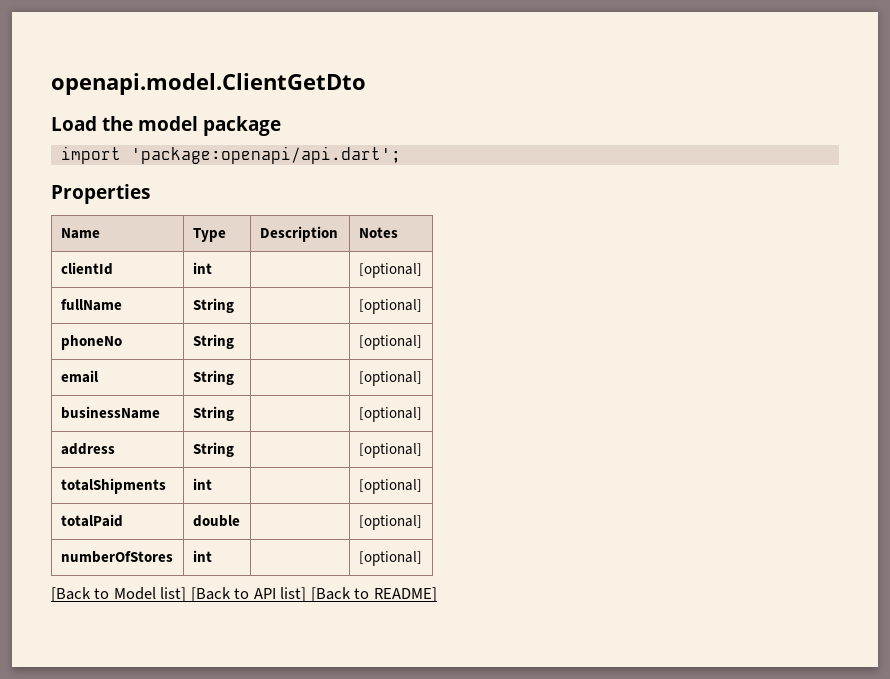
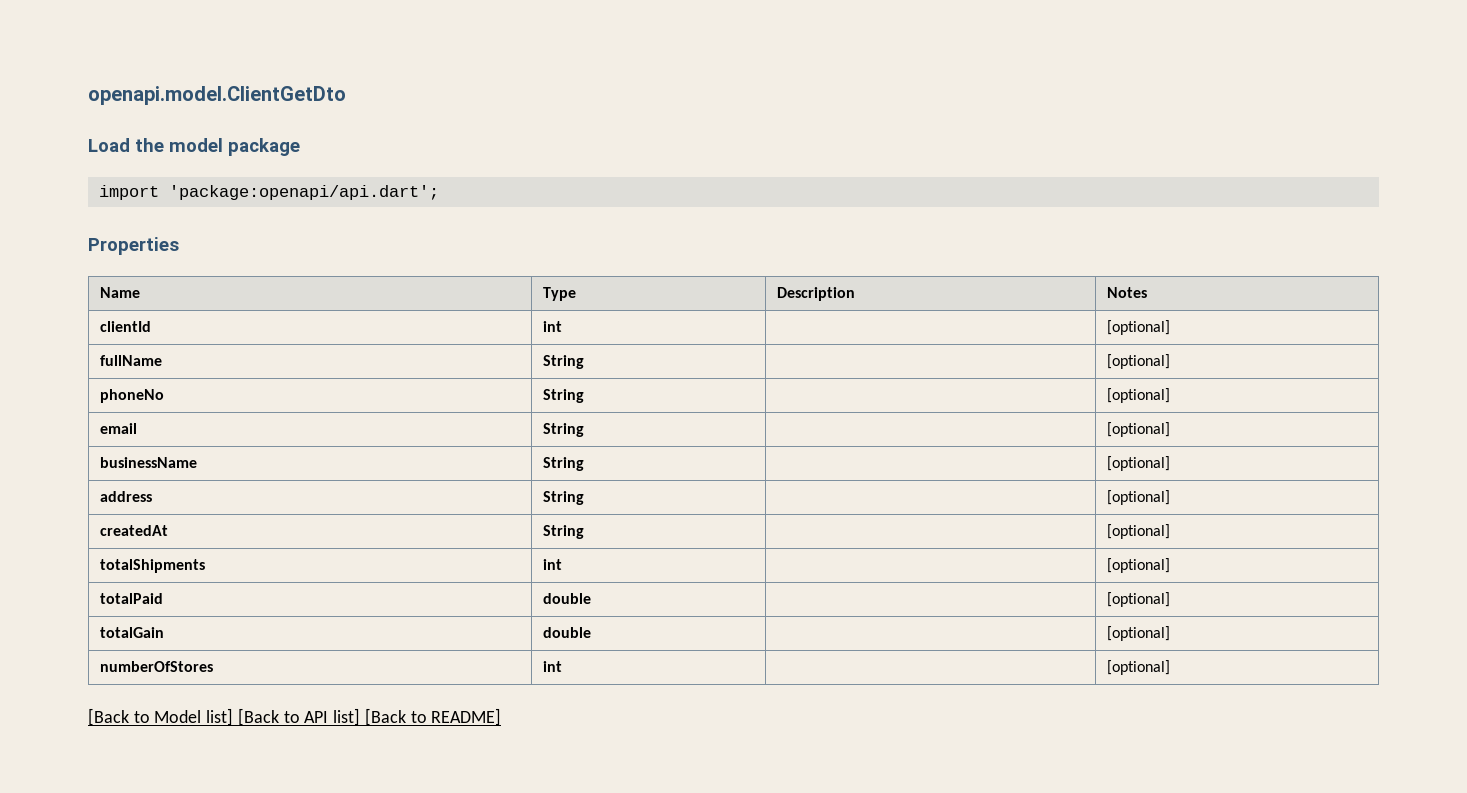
+ createdAt | String | | [optional]
+ totalGain | double | | [optional]

